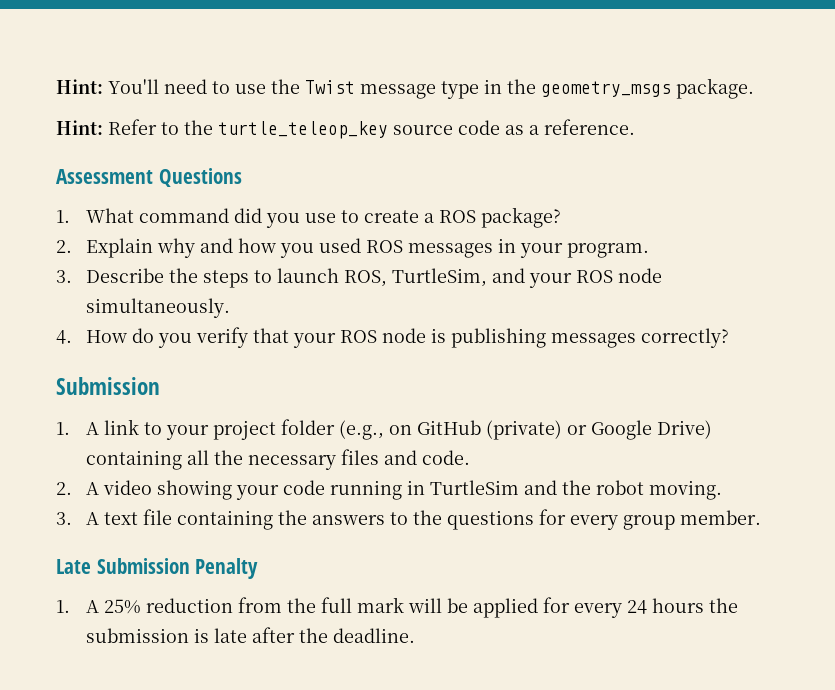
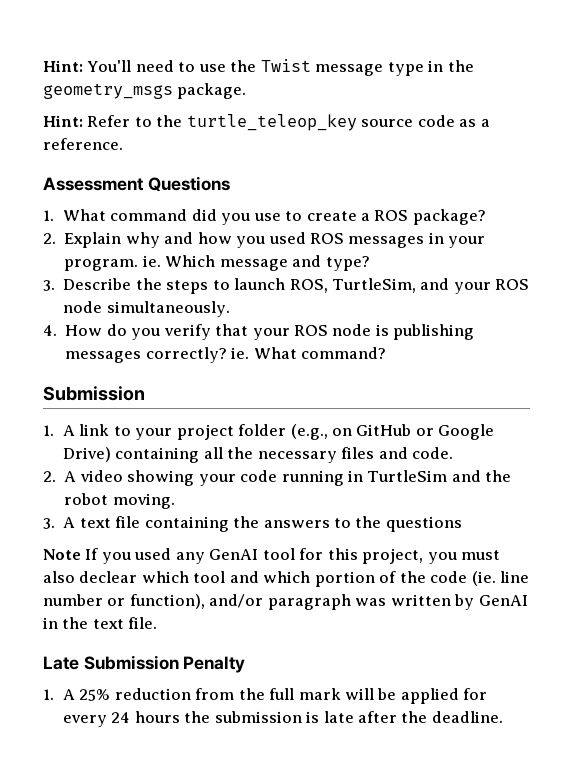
- 2. Explain why and how you used ROS messages in your program.
+ 2. Explain why and how you used ROS messages in your program. ie. Which message and type?
- 4. How do you verify that your ROS node is publishing messages correctly?
+ 4. How do you verify that your ROS node is publishing messages correctly? ie. What command?
- 1. A link to your project folder (e.g., on GitHub (private) or Google Drive) containing all the necessary files and code.
+ 1. A link to your project folder (e.g., on GitHub or Google Drive) containing all the necessary files and code.
- 3. A text file containing the answers to the questions for every group member.
+ 3. A text file containing the answers to the questions
+ Note If you used any GenAI tool for this project, you must also declear which tool and which portion of the code (ie. line number or function), and/or paragraph was written by GenAI in the text file.

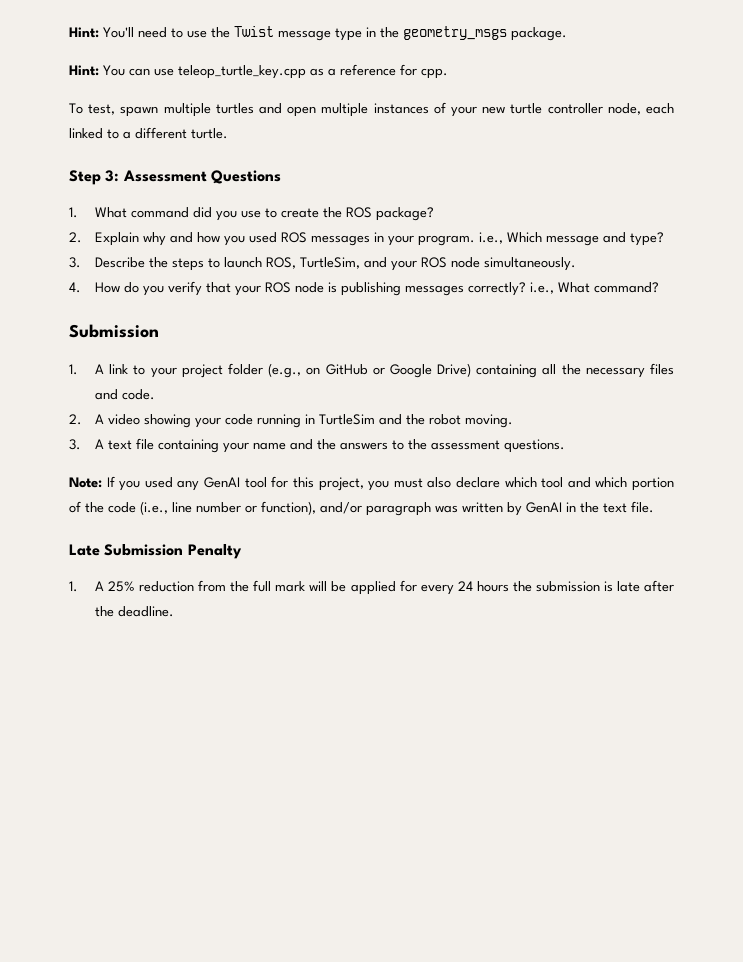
- Hint: Refer to the turtle_teleop_key source code as a reference.
- Assessment Questions
+ Hint: You can use teleop_turtle_key.cpp as a reference for cpp.
+ To test, spawn multiple turtles and open multiple instances of your new turtle controller node, each linked to a different turtle.
+ Step 3: Assessment Questions
- 1. What command did you use to create a ROS package?
+ 1. What command did you use to create the ROS package?
- 2. Explain why and how you used ROS messages in your program. ie. Which message and type?
+ 2. Explain why and how you used ROS messages in your program. i.e., Which message and type?
- 4. How do you verify that your ROS node is publishing messages correctly? ie. What command?
+ 4. How do you verify that your ROS node is publishing messages correctly? i.e., What command?
- 3. A text file containing the answers to the questions
- Note If you used any GenAI tool for this project, you must also declear which tool and which portion of the code (ie. line number or function), and/or paragraph was written by GenAI in the text file.
+ 3. A text file containing your name and the answers to the assessment questions.
+ Note: If you used any GenAI tool for this project, you must also declare which tool and which portion of the code (i.e., line number or function), and/or paragraph was written by GenAI in the text file.

